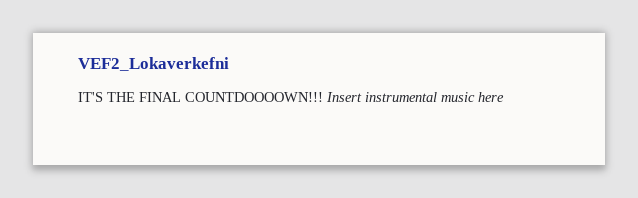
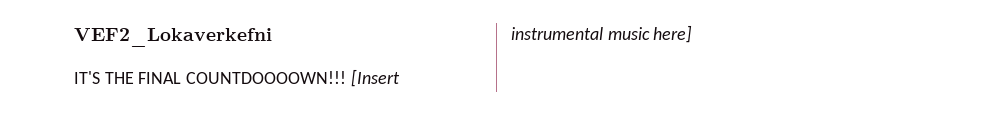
- Insert instrumental music here
+ [Insert instrumental music here]

